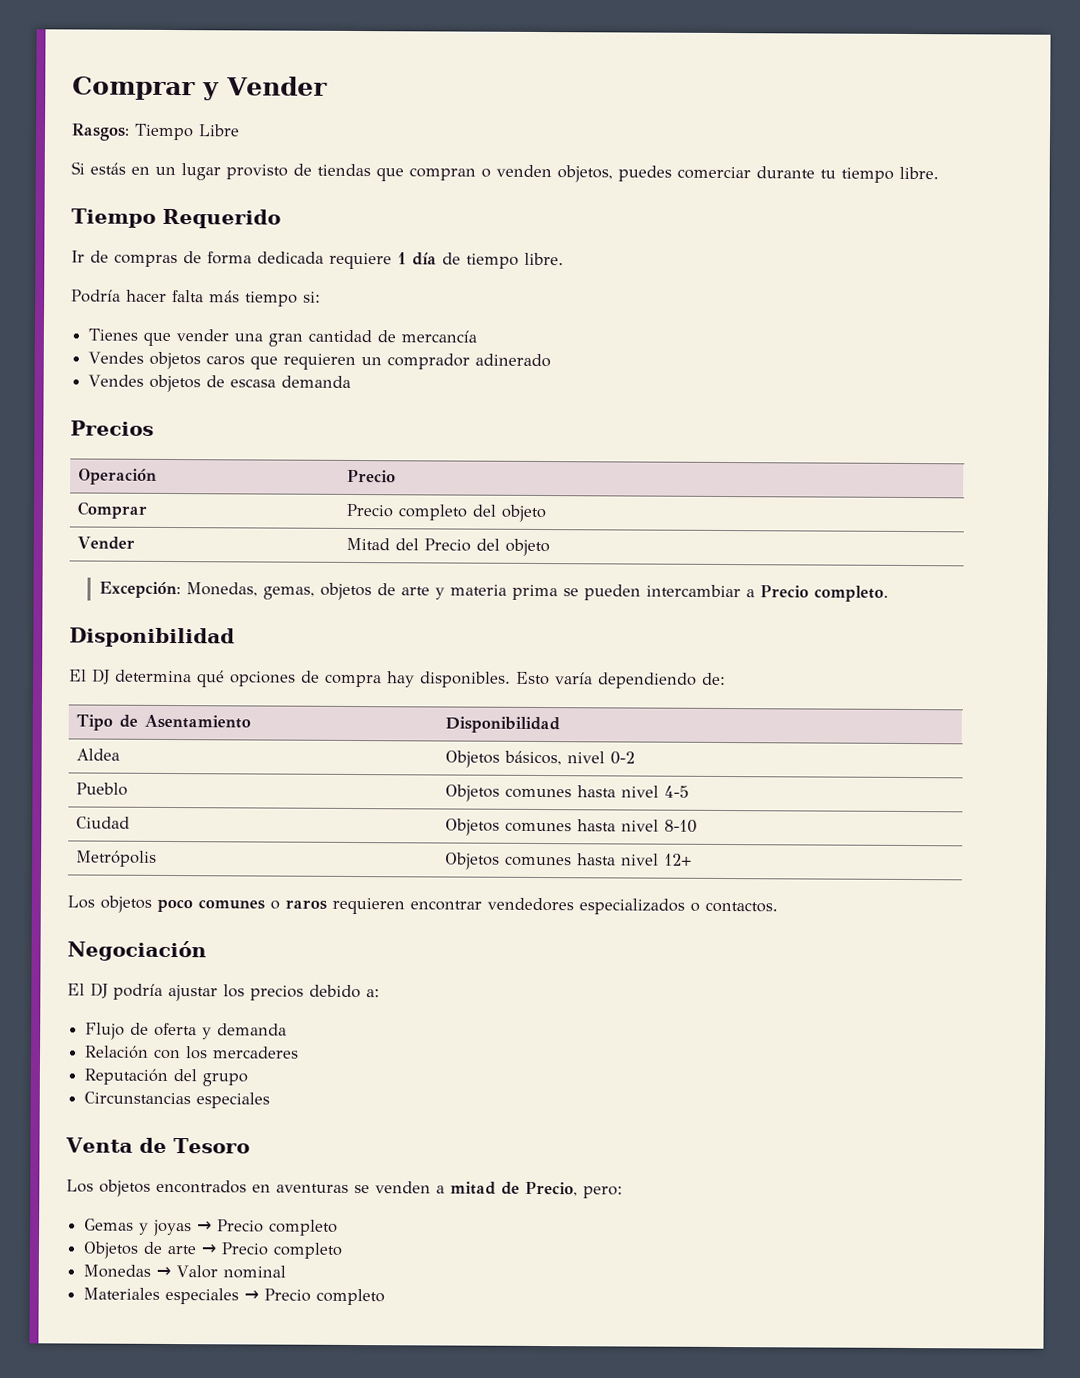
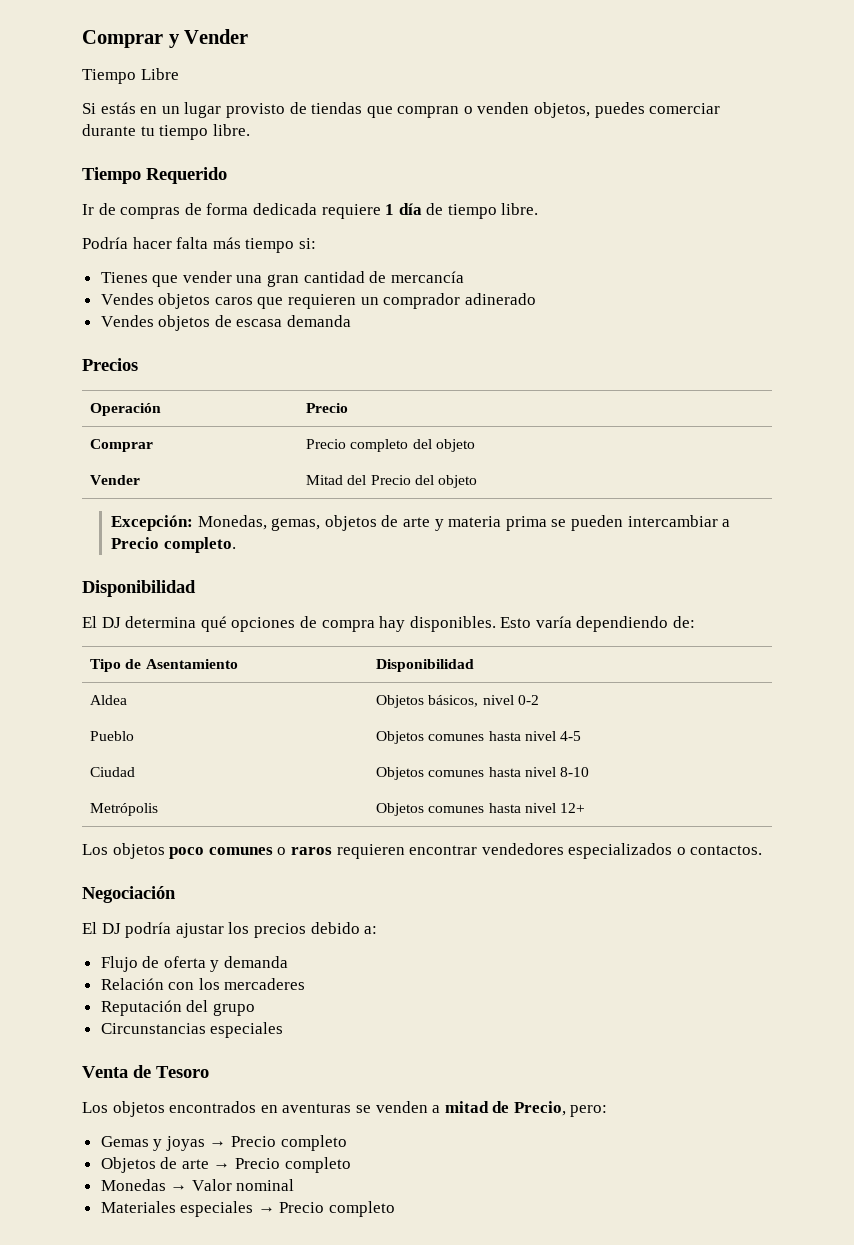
- Rasgos: Tiempo Libre
+ Tiempo Libre

